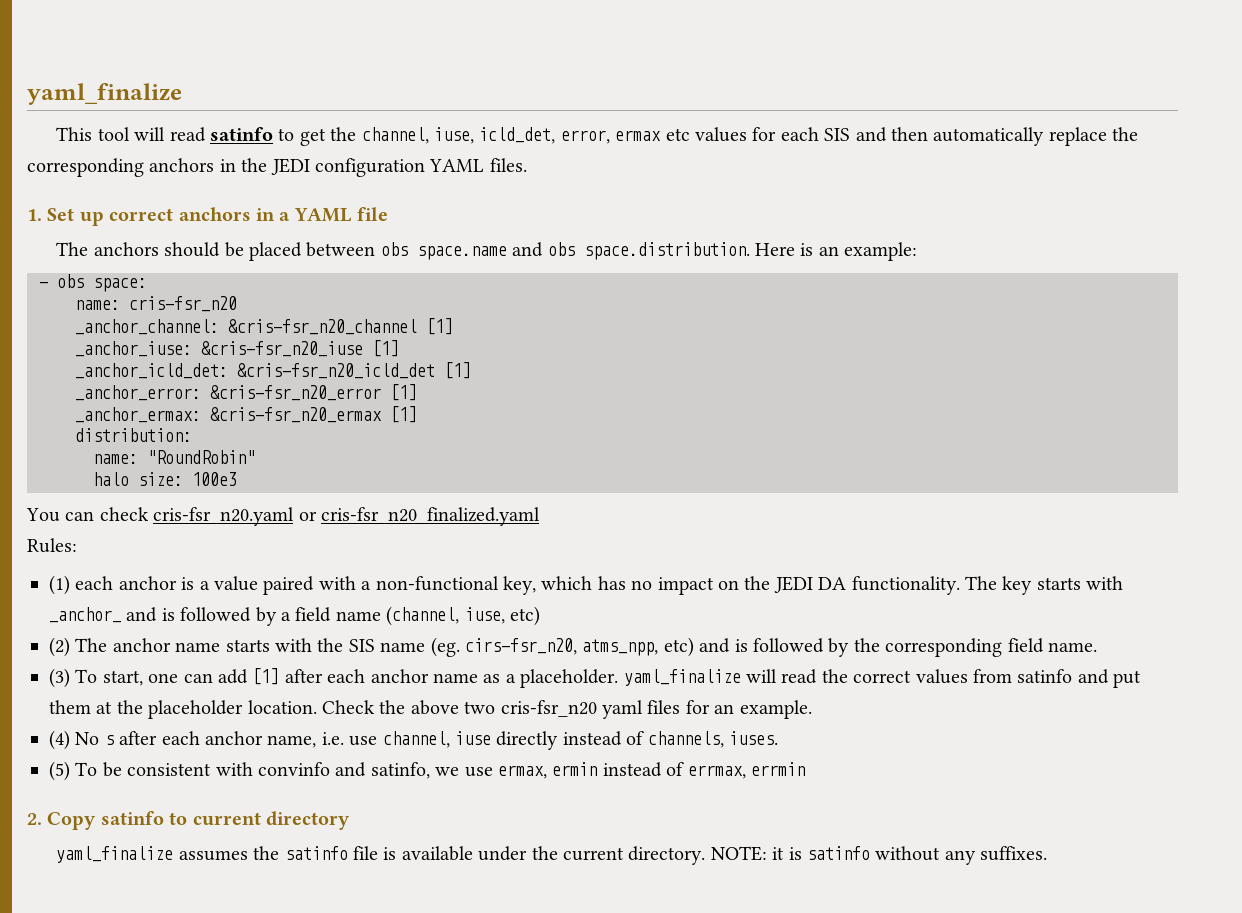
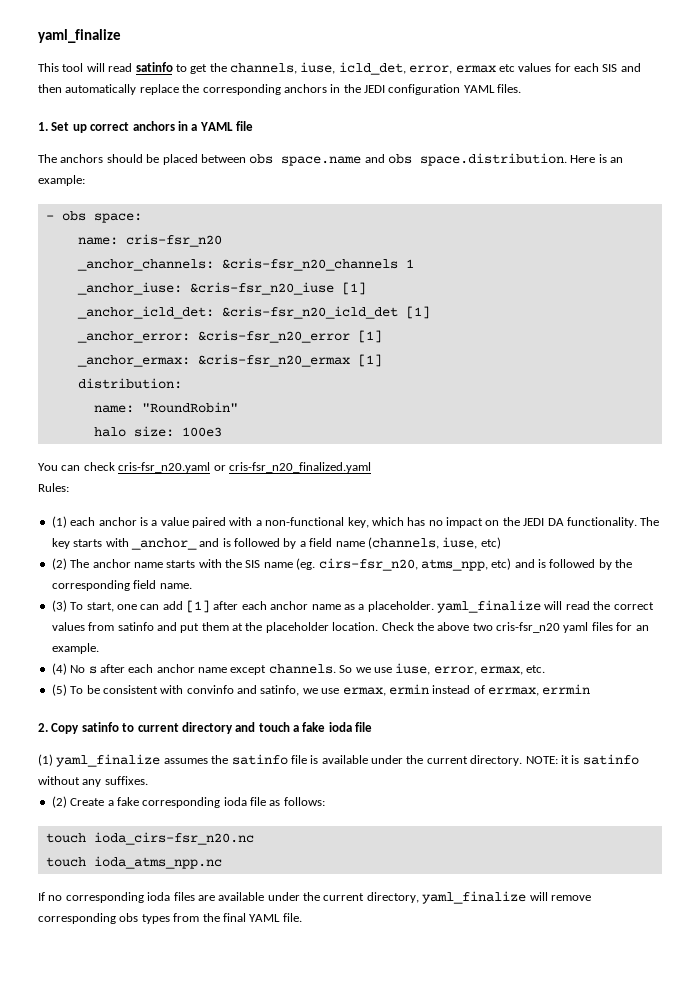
- This tool will read satinfo to get the channel, iuse, icld_det, error, ermax etc values for each SIS and then automatically replace the corresponding anchors in the JEDI configuration YAML files.
+ This tool will read satinfo to get the channels, iuse, icld_det, error, ermax etc values for each SIS and then automatically replace the corresponding anchors in the JEDI configuration YAML files.
- _anchor_channel: &cris-fsr_n20_channel [1]
+ _anchor_channels: &cris-fsr_n20_channels 1
- The key starts with _anchor_ and is followed by a field name (channel, iuse, etc)
+ The key starts with _anchor_ and is followed by a field name (channels, iuse, etc)
- (4) No s after each anchor name, i.e. use channel, iuse directly instead of channels, iuses.
+ (4) No s after each anchor name except channels. So we use iuse, error, ermax, etc.
- 2. Copy satinfo to current directory
- yaml_finalize assumes the satinfo file is available under the current directory.
+ 2. Copy satinfo to current directory and touch a fake ioda file
+ (1) yaml_finalize assumes the satinfo file is available under the current directory.
+ (2) Create a fake corresponding ioda file as follows:
+ touch ioda_cirs-fsr_n20.nc
+ touch ioda_atms_npp.nc
+ If no corresponding ioda files are available under the current directory, yaml_finalize will remove corresponding obs types from the final YAML file.

